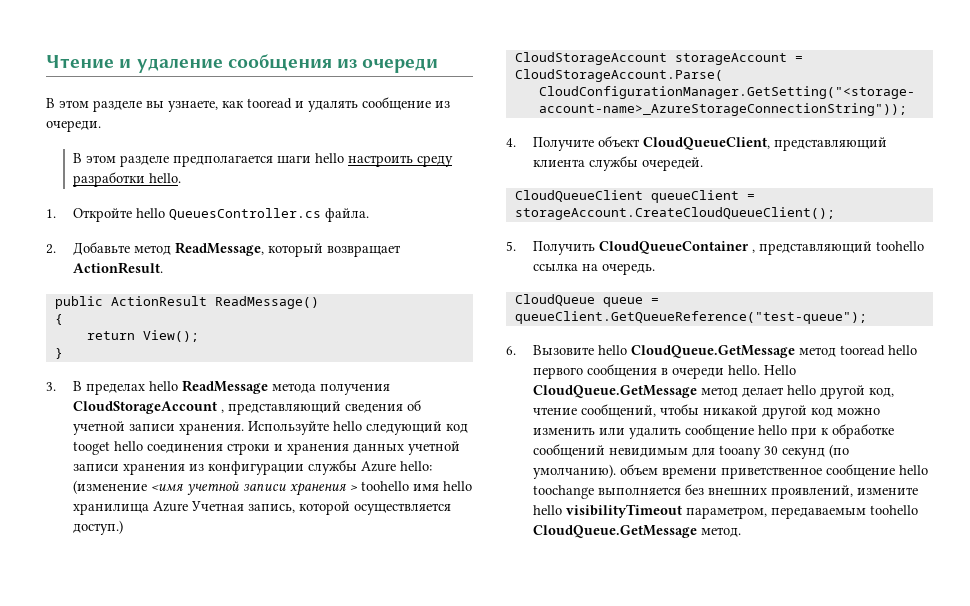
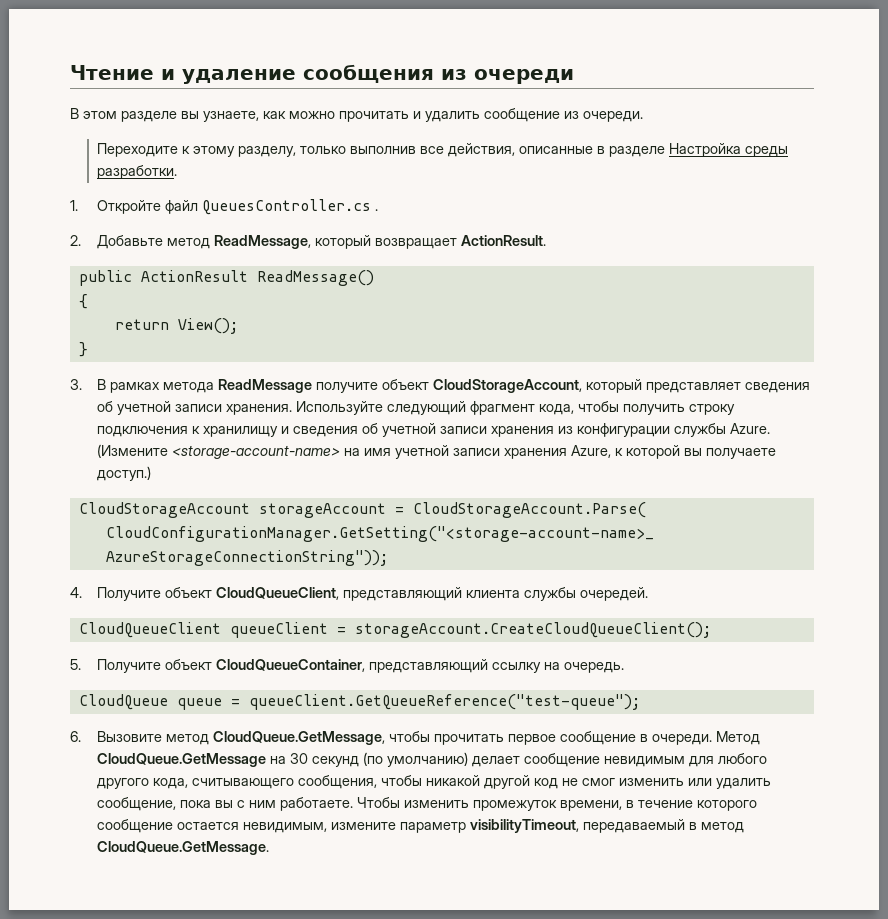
- В этом разделе вы узнаете, как tooread и удалять сообщение из очереди.
+ В этом разделе вы узнаете, как можно прочитать и удалить сообщение из очереди.
- В этом разделе предполагается шаги hello настроить среду разработки hello.
+ Переходите к этому разделу, только выполнив все действия, описанные в разделе Настройка среды разработки.
- 1. Откройте hello QueuesController.cs файла.
+ 1. Откройте файл QueuesController.cs .
- 3. В пределах hello ReadMessage метода получения CloudStorageAccount , представляющий сведения об учетной записи хранения.
+ 3. В рамках метода ReadMessage получите объект CloudStorageAccount, который представляет сведения об учетной записи хранения.
- Используйте hello следующий код tooget hello соединения строки и хранения данных учетной записи хранения из конфигурации службы Azure hello: (изменение <имя учетной записи хранения > toohello имя hello хранилища Azure Учетная запись, которой осуществляется доступ.)
+ Используйте следующий фрагмент кода, чтобы получить строку подключения к хранилищу и сведения об учетной записи хранения из конфигурации службы Azure. (Измените <storage-account-name> на имя учетной записи хранения Azure, к которой вы получаете доступ.)
- 5. Получить CloudQueueContainer , представляющий toohello ссылка на очередь.
+ 5. Получите объект CloudQueueContainer, представляющий ссылку на очередь.
- 6. Вызовите hello CloudQueue.GetMessage метод tooread hello первого сообщения в очереди hello. Hello CloudQueue.GetMessage метод делает hello другой код, чтение сообщений, чтобы никакой другой код можно изменить или удалить сообщение hello при к обработке сообщений невидимым для tooany 30 секунд (по умолчанию). объем времени приветственное сообщение hello toochange выполняется без внешних проявлений, измените hello visibilityTimeout параметром, передаваемым toohello CloudQueue.GetMessage метод.
+ 6. Вызовите метод CloudQueue.GetMessage, чтобы прочитать первое сообщение в очереди. Метод CloudQueue.GetMessage на 30 секунд (по умолчанию) делает сообщение невидимым для любого другого кода, считывающего сообщения, чтобы никакой другой код не смог изменить или удалить сообщение, пока вы с ним работаете. Чтобы изменить промежуток времени, в течение которого сообщение остается невидимым, измените параметр visibilityTimeout, передаваемый в метод CloudQueue.GetMessage.

